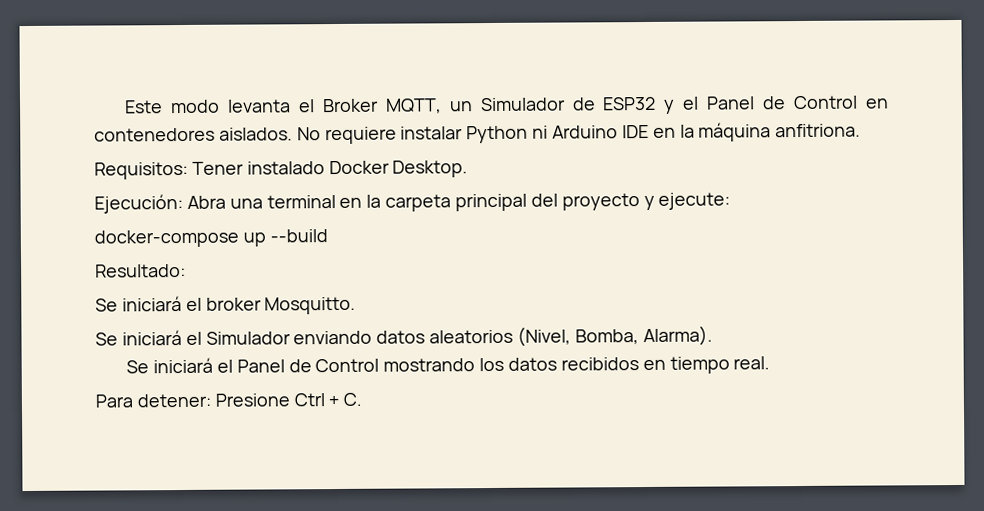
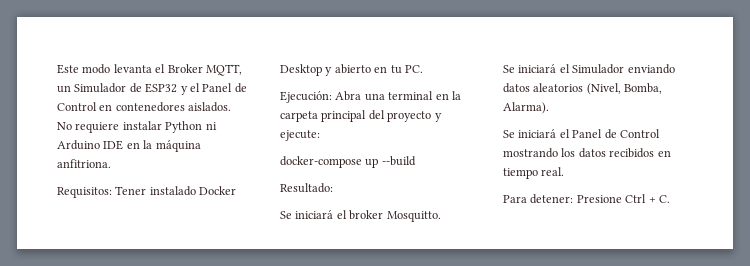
- Requisitos: Tener instalado Docker Desktop.
+ Requisitos: Tener instalado Docker Desktop y abierto en tu PC.

